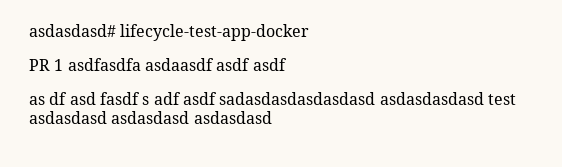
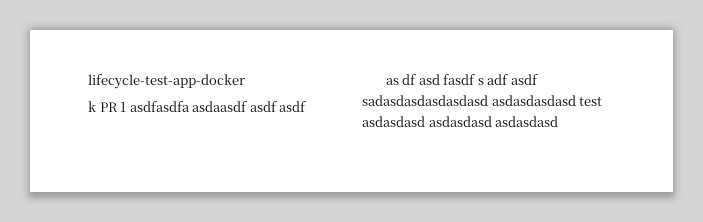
- asdasdasd# lifecycle-test-app-docker
+ lifecycle-test-app-docker
- PR 1 asdfasdfa asdaasdf asdf asdf
+ k PR 1 asdfasdfa asdaasdf asdf asdf

